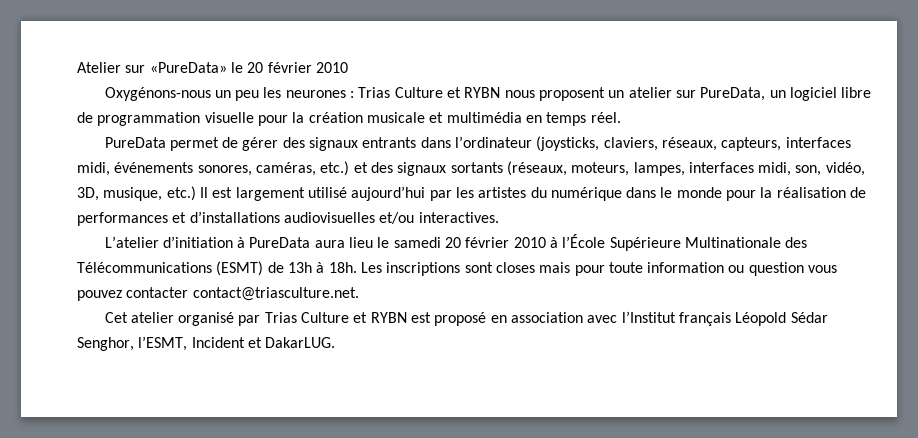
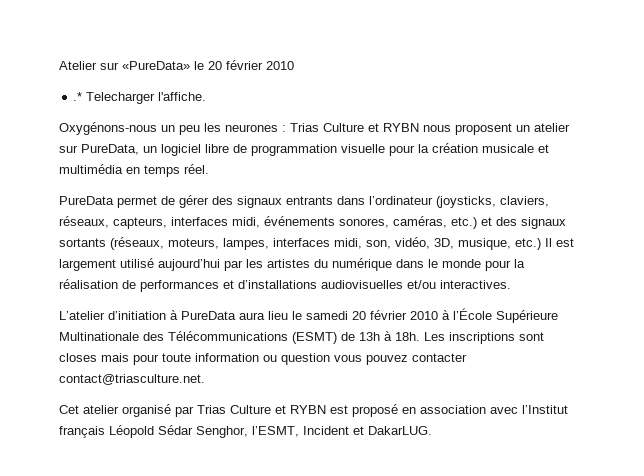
+ .* Telecharger l'affiche.

